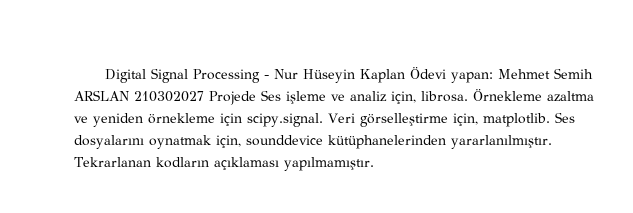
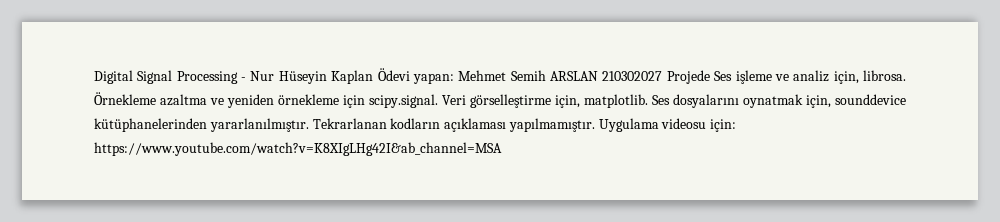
+ Uygulama videosu için: https://www.youtube.com/watch?v=K8XIgLHg42I&ab_channel=MSA

